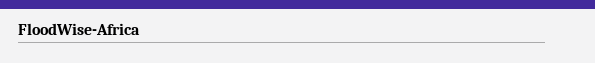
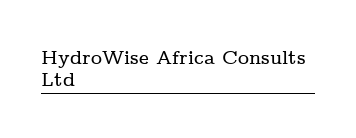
- FloodWise-Africa
+ HydroWise Africa Consults Ltd

